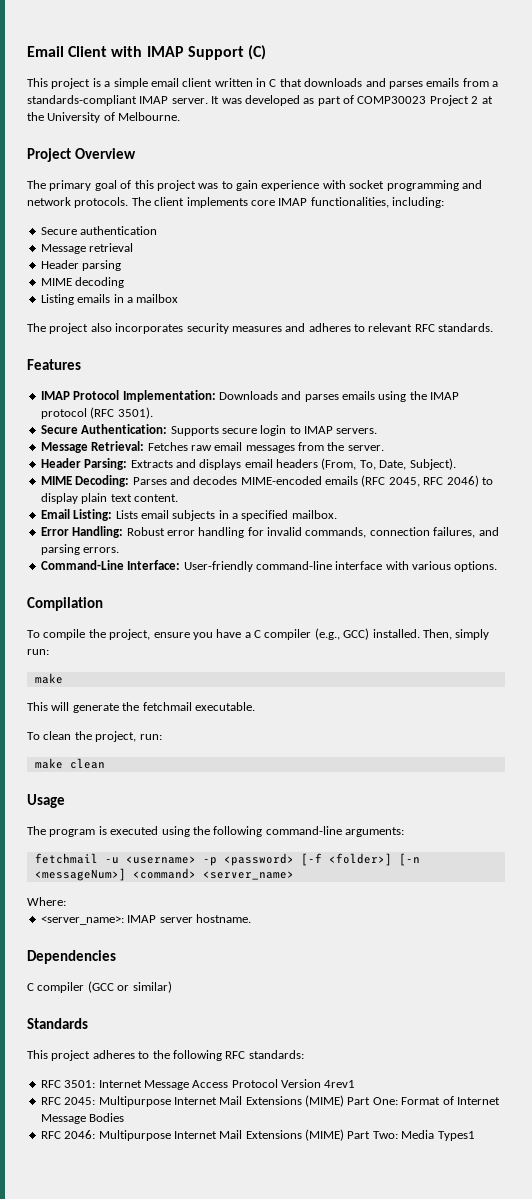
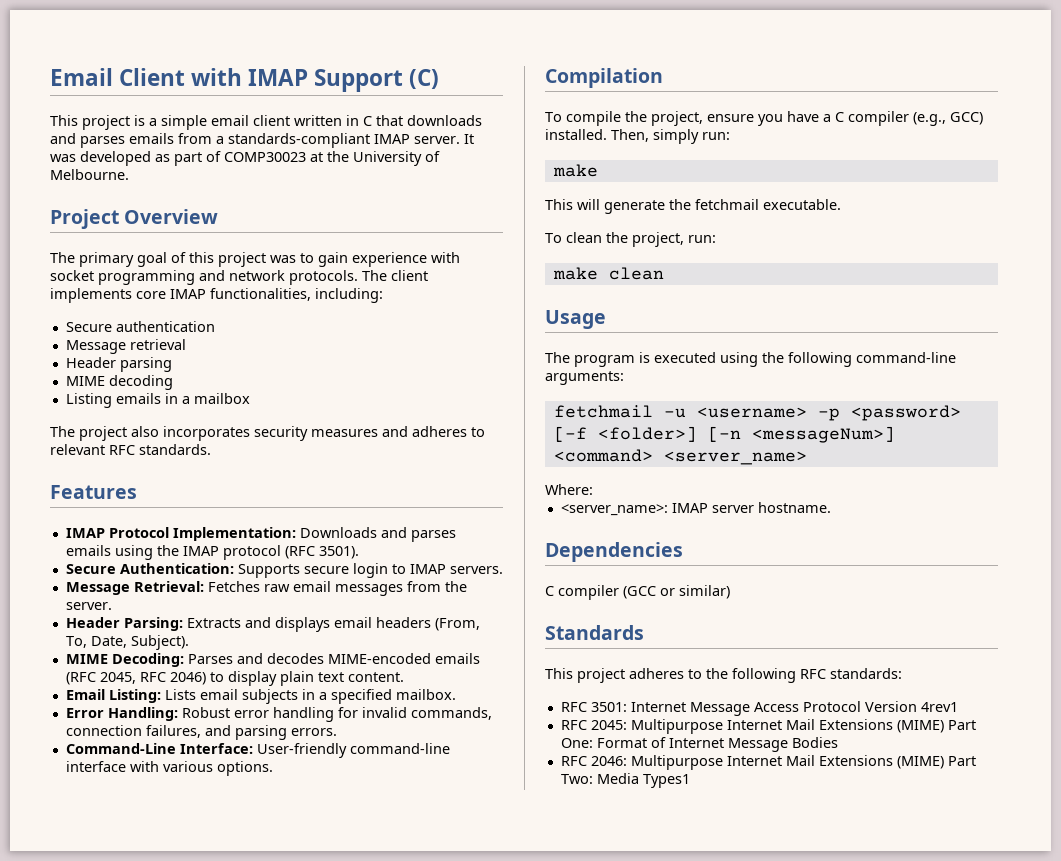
- It was developed as part of COMP30023 Project 2 at the University of Melbourne.
+ It was developed as part of COMP30023 at the University of Melbourne.

